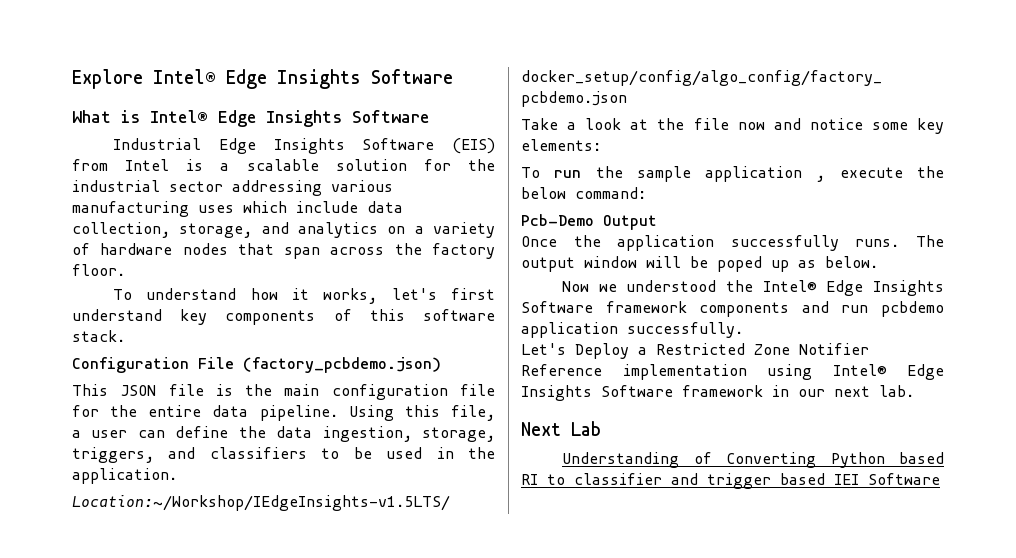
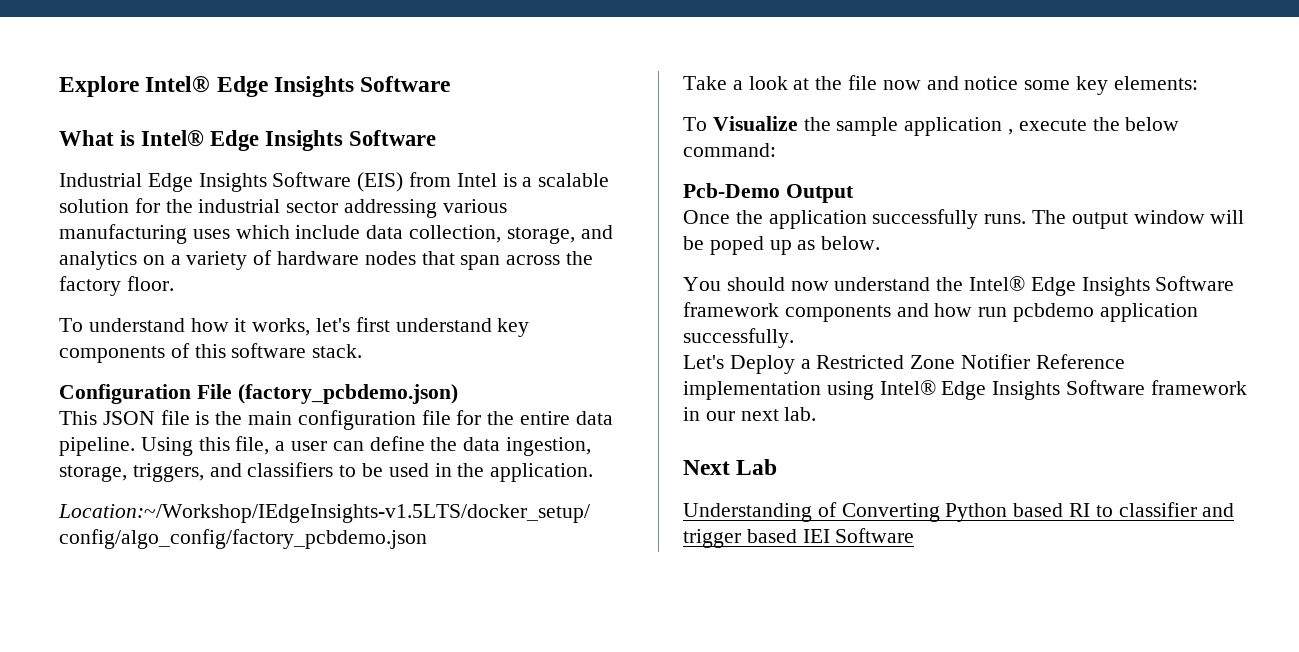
- To run the sample application , execute the below command:
+ To Visualize the sample application , execute the below command:
- Now we understood the Intel® Edge Insights Software framework components and run pcbdemo application successfully.
+ You should now understand the Intel® Edge Insights Software framework components and how run pcbdemo application successfully.

